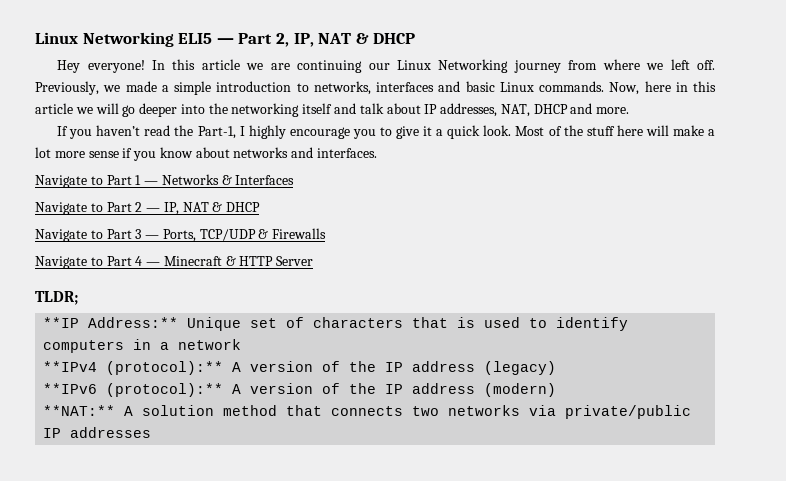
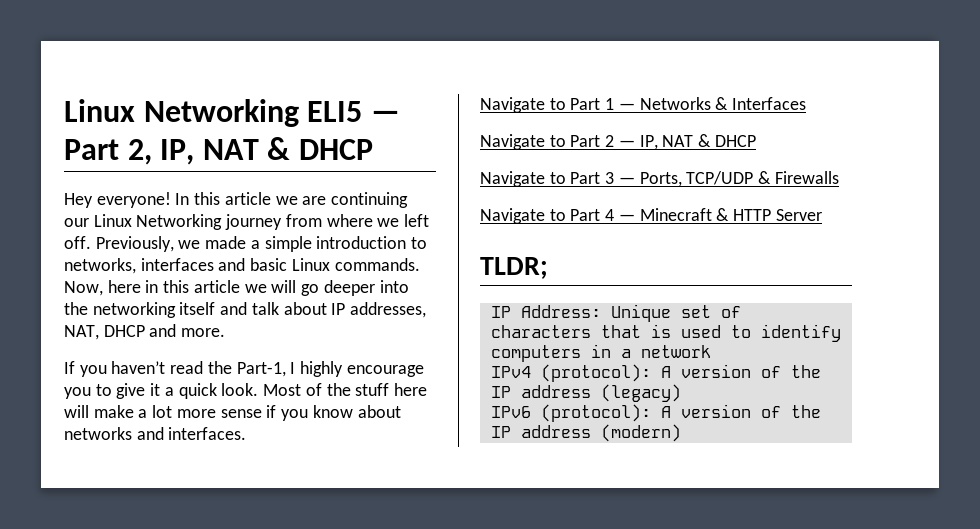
- **IP Address:** Unique set of characters that is used to identify computers in a network
+ IP Address: Unique set of characters that is used to identify computers in a network
- **IPv4 (protocol):** A version of the IP address (legacy)
+ IPv4 (protocol): A version of the IP address (legacy)
- **IPv6 (protocol):** A version of the IP address (modern)
+ IPv6 (protocol): A version of the IP address (modern)
- **NAT:** A solution method that connects two networks via private/public IP addresses

